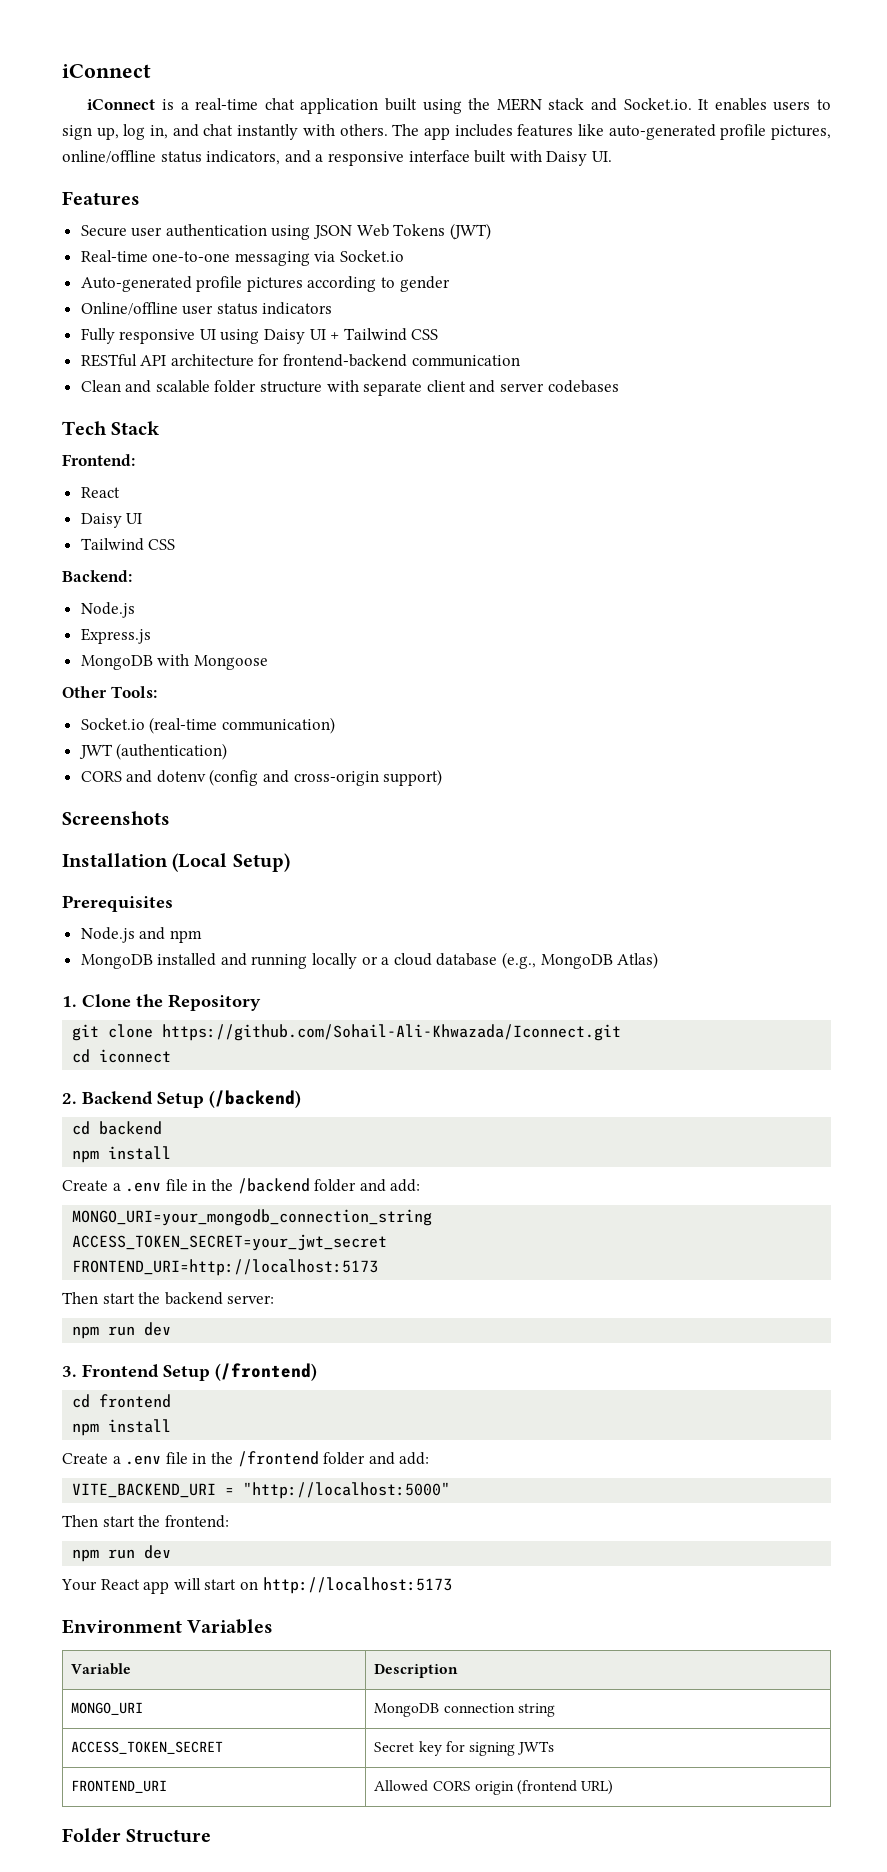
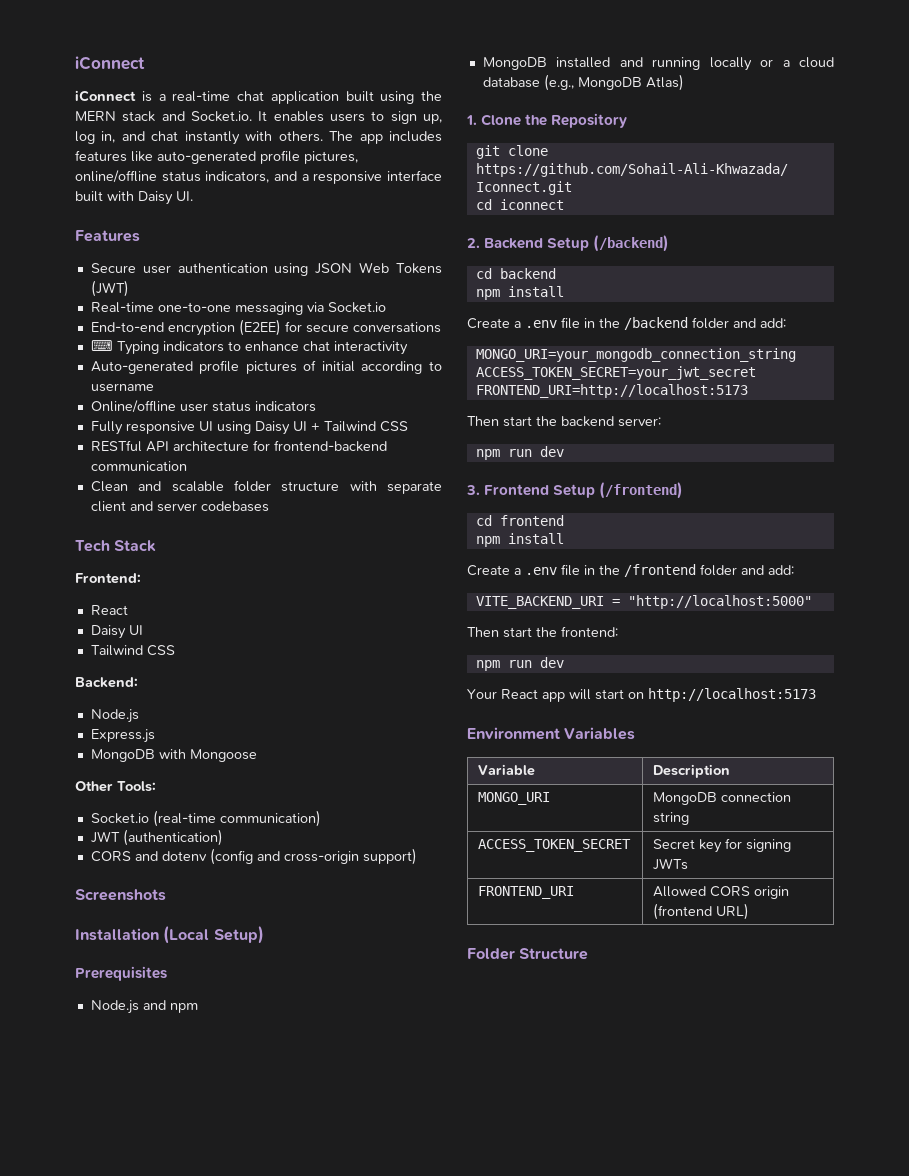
+ End-to-end encryption (E2EE) for secure conversations
+ ⌨ Typing indicators to enhance chat interactivity
- Auto-generated profile pictures according to gender
+ Auto-generated profile pictures of initial according to username

